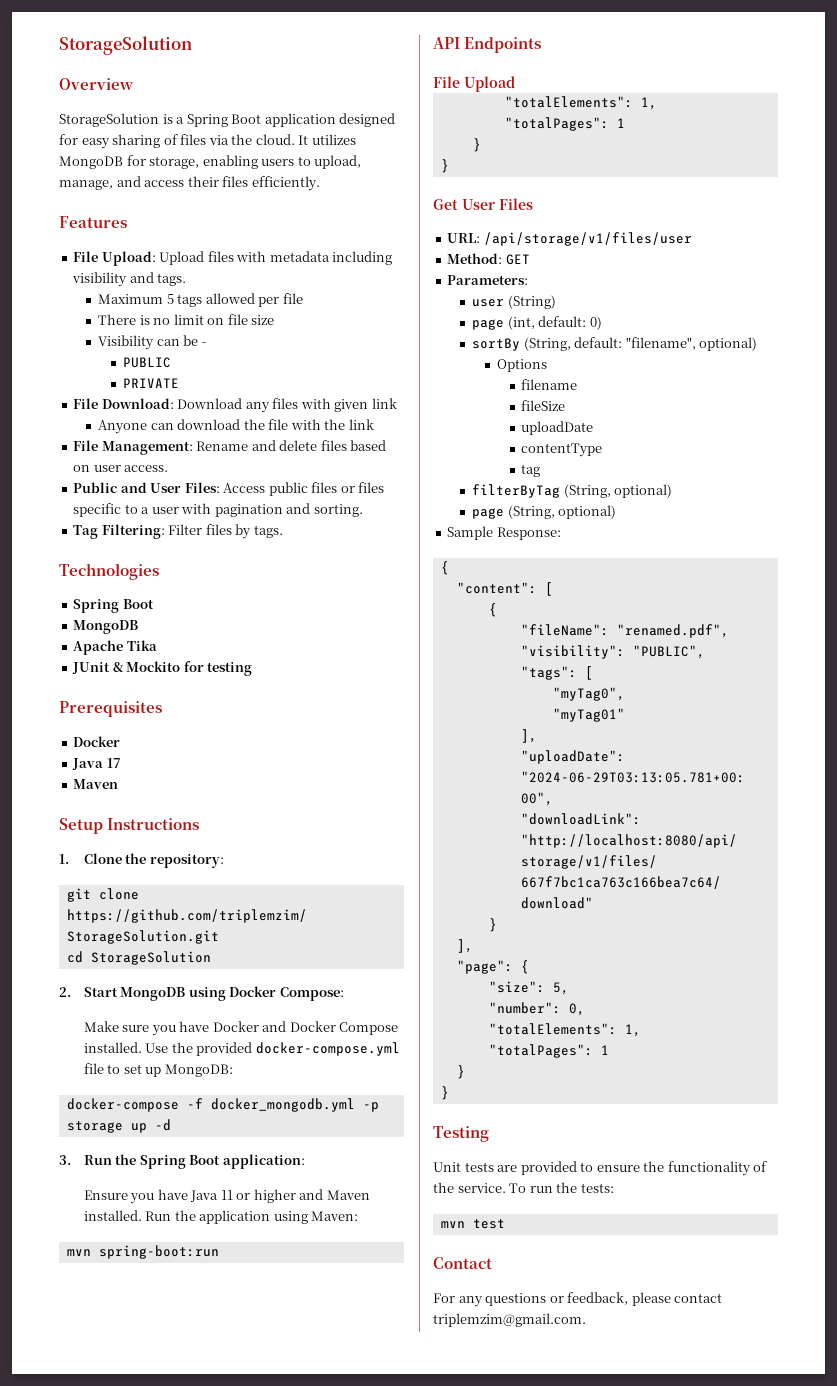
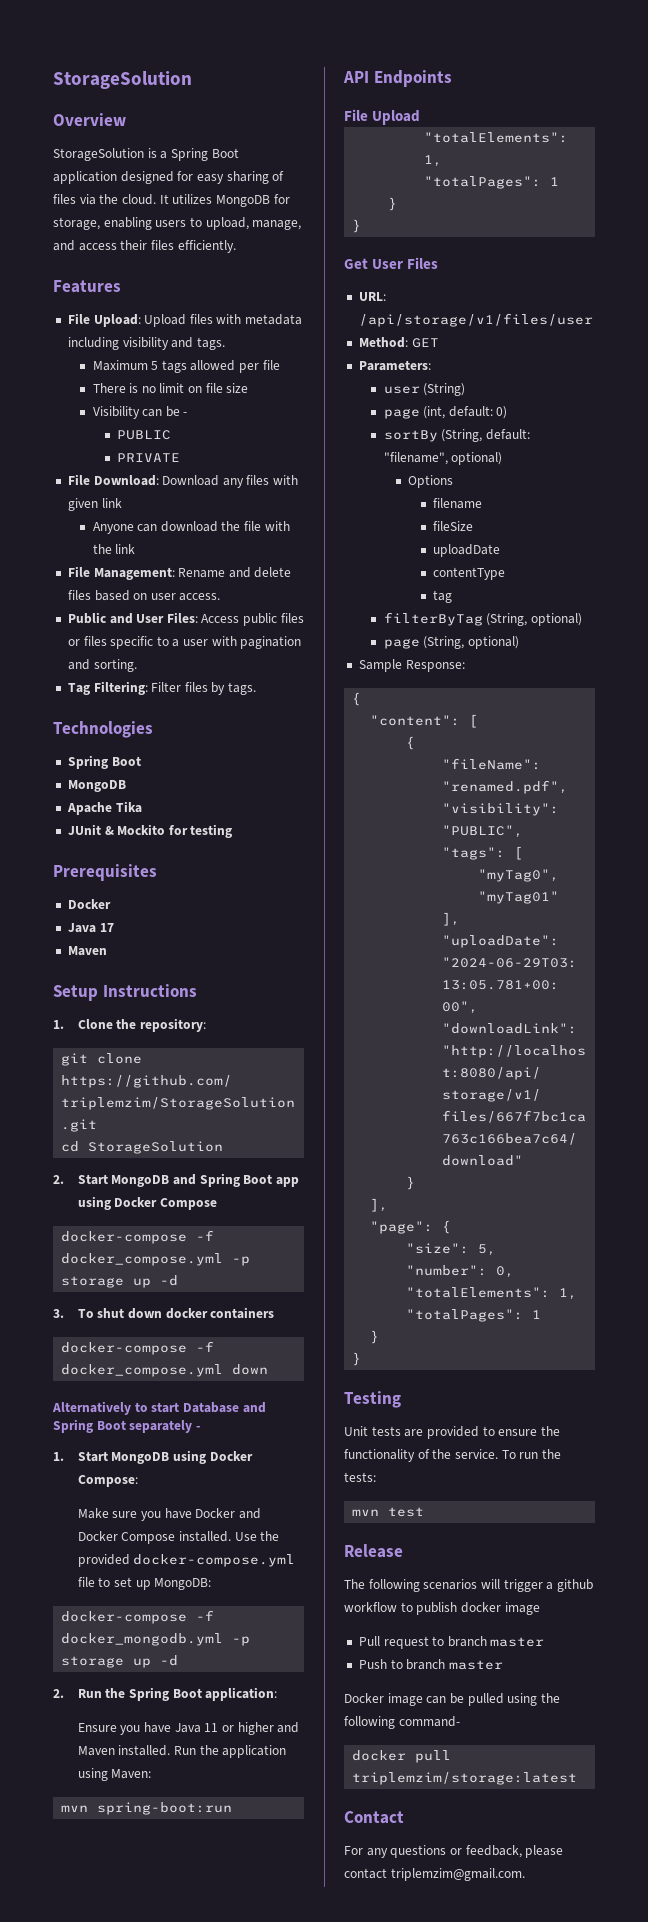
- 2. Start MongoDB using Docker Compose:
+ 2. Start MongoDB and Spring Boot app using Docker Compose
+ docker-compose -f docker_compose.yml -p storage up -d
+ 3. To shut down docker containers
+ docker-compose -f docker_compose.yml down
+ Alternatively to start Database and Spring Boot separately -
+ 1. Start MongoDB using Docker Compose:
- 3. Run the Spring Boot application:
+ 2. Run the Spring Boot application:
+ Release
+ The following scenarios will trigger a github workflow to publish docker image
+ Pull request to branch master
+ Push to branch master
+ Docker image can be pulled using the following command-
+ docker pull triplemzim/storage:latest

